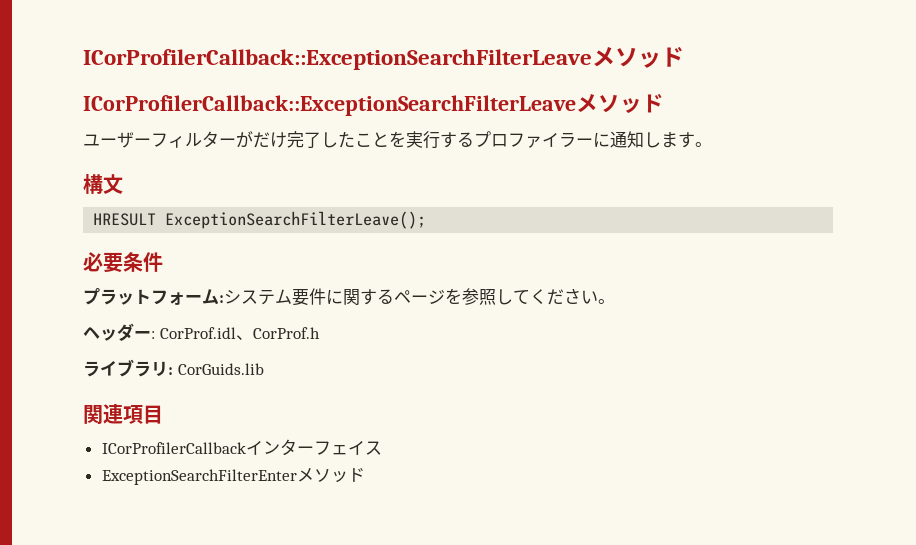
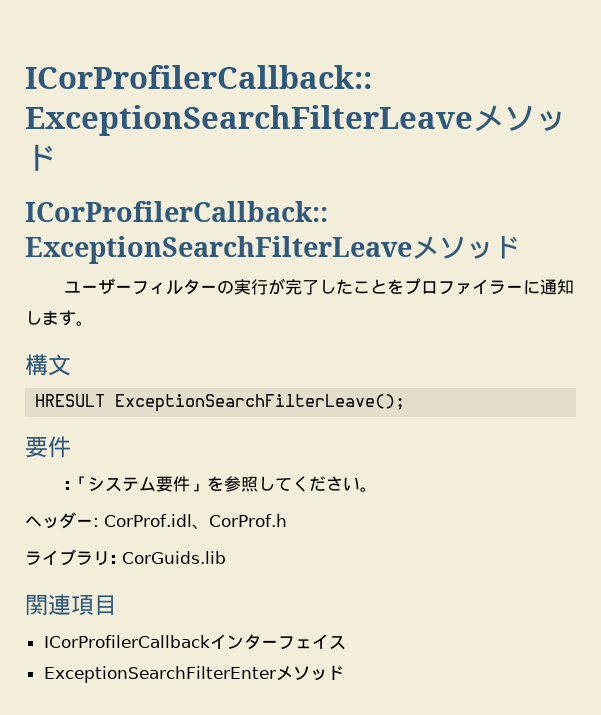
- ユーザーフィルターがだけ完了したことを実行するプロファイラーに通知します。
+ ユーザーフィルターの実行が完了したことをプロファイラーに通知します。
  HRESULT ExceptionSearchFilterLeave();
- 必要条件
+ 要件
- プラットフォーム:システム要件に関するページを参照してください。
+ :「システム要件」を参照してください。

